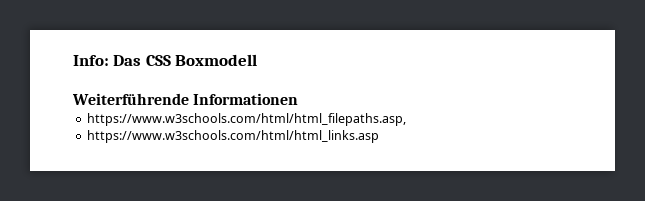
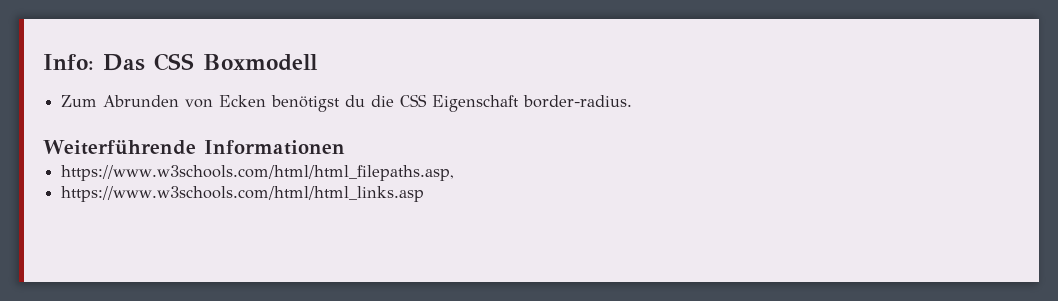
+ Zum Abrunden von Ecken benötigst du die CSS Eigenschaft border-radius.

